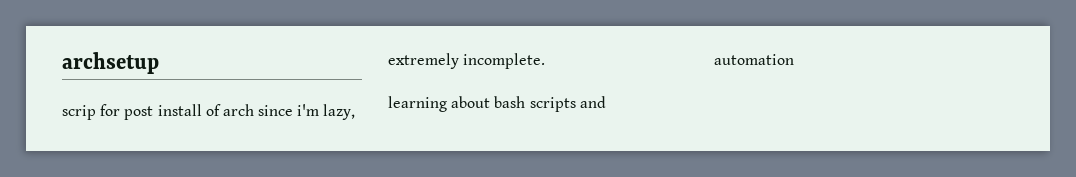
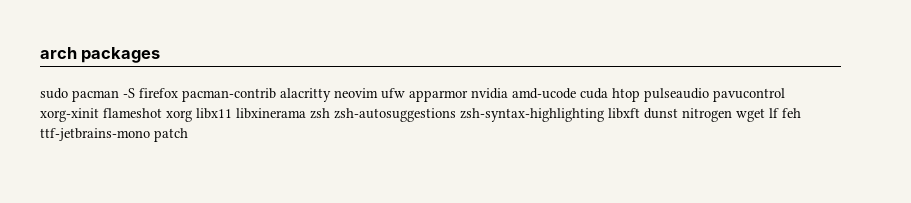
- archsetup
- scrip for post install of arch since i'm lazy, extremely incomplete.
- learning about bash scripts and automation
+ arch packages
+ sudo pacman -S firefox pacman-contrib alacritty neovim ufw apparmor nvidia amd-ucode cuda htop pulseaudio pavucontrol xorg-xinit flameshot xorg libx11 libxinerama zsh zsh-autosuggestions zsh-syntax-highlighting libxft dunst nitrogen wget lf feh ttf-jetbrains-mono patch

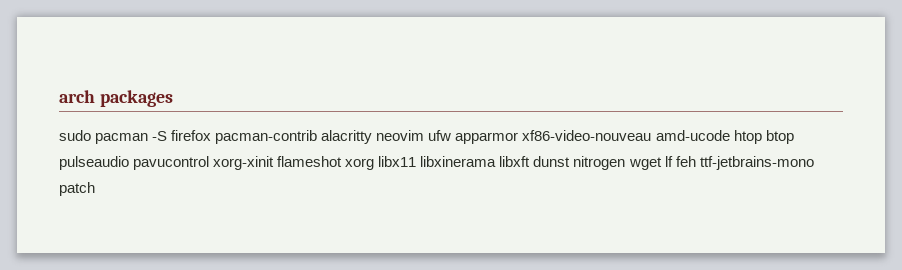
- sudo pacman -S firefox pacman-contrib alacritty neovim ufw apparmor nvidia amd-ucode cuda htop pulseaudio pavucontrol xorg-xinit flameshot xorg libx11 libxinerama zsh zsh-autosuggestions zsh-syntax-highlighting libxft dunst nitrogen wget lf feh ttf-jetbrains-mono patch
+ sudo pacman -S firefox pacman-contrib alacritty neovim ufw apparmor xf86-video-nouveau amd-ucode htop btop pulseaudio pavucontrol xorg-xinit flameshot xorg libx11 libxinerama libxft dunst nitrogen wget lf feh ttf-jetbrains-mono patch

